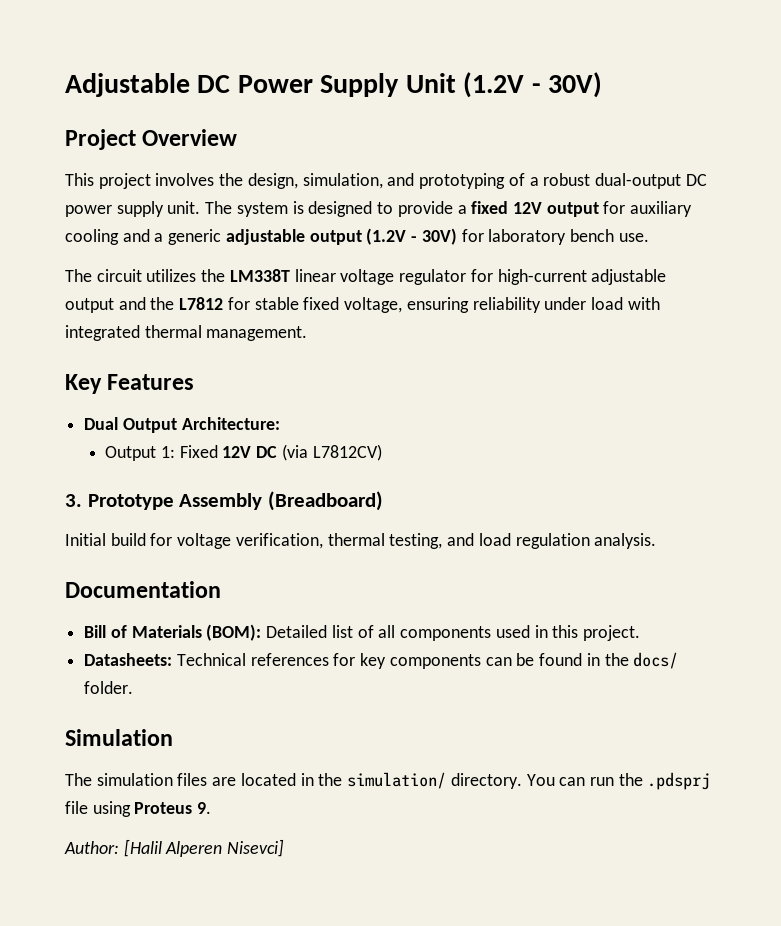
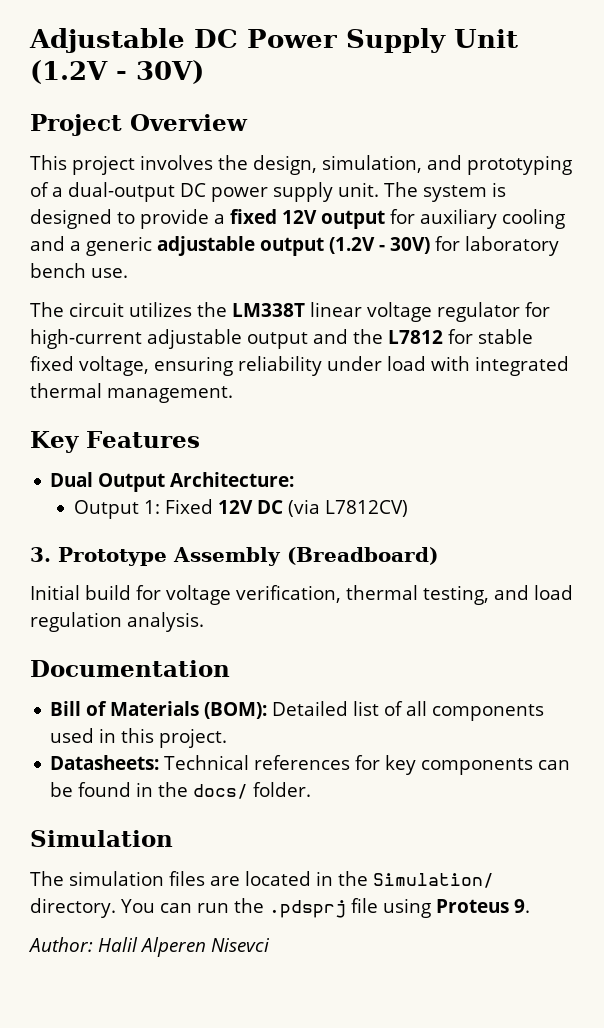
- This project involves the design, simulation, and prototyping of a robust dual-output DC power supply unit.
+ This project involves the design, simulation, and prototyping of a dual-output DC power supply unit.
- The simulation files are located in the simulation/ directory.
+ The simulation files are located in the Simulation/ directory.
- Author: [Halil Alperen Nisevci]
+ Author: Halil Alperen Nisevci

